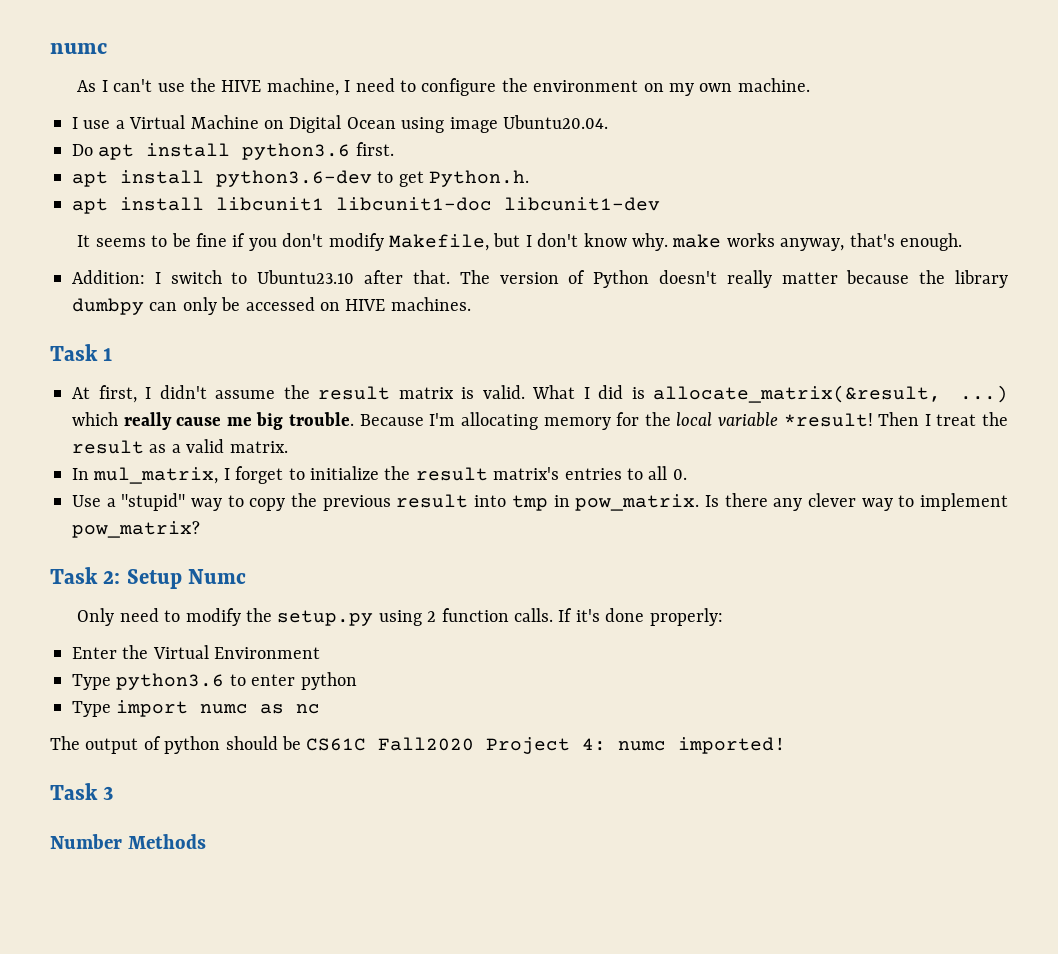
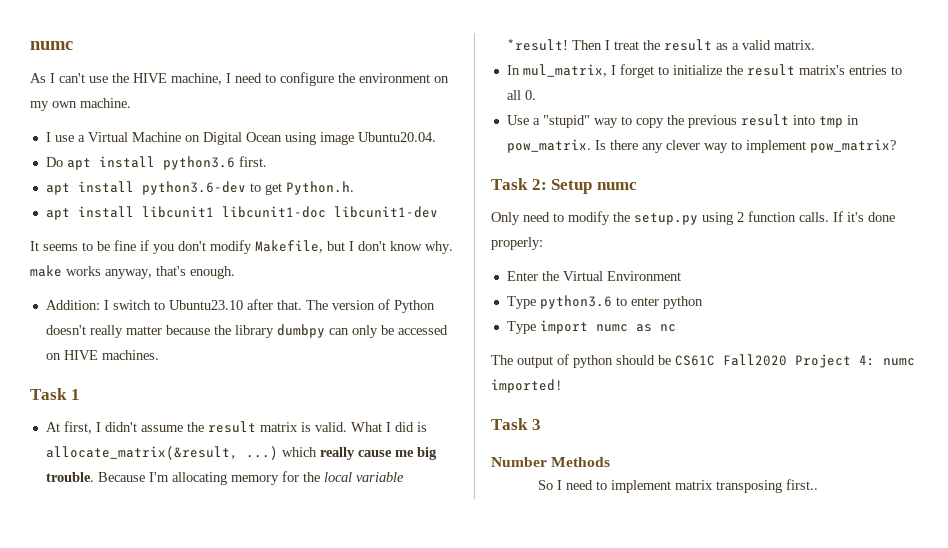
- Task 2: Setup Numc
+ Task 2: Setup numc
+ So I need to implement matrix transposing first..

